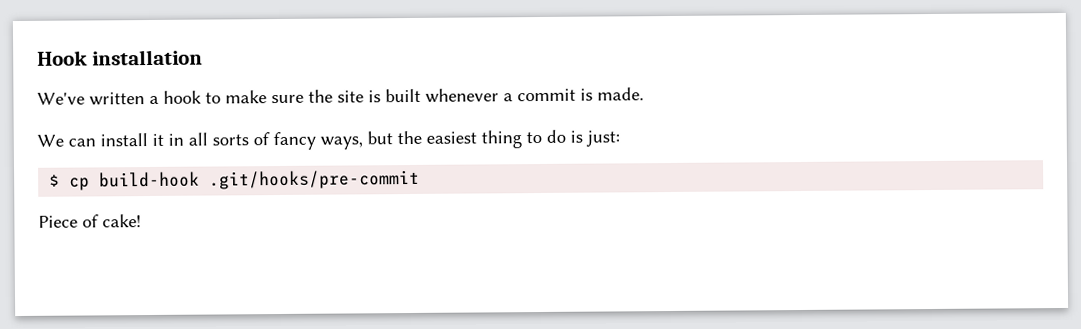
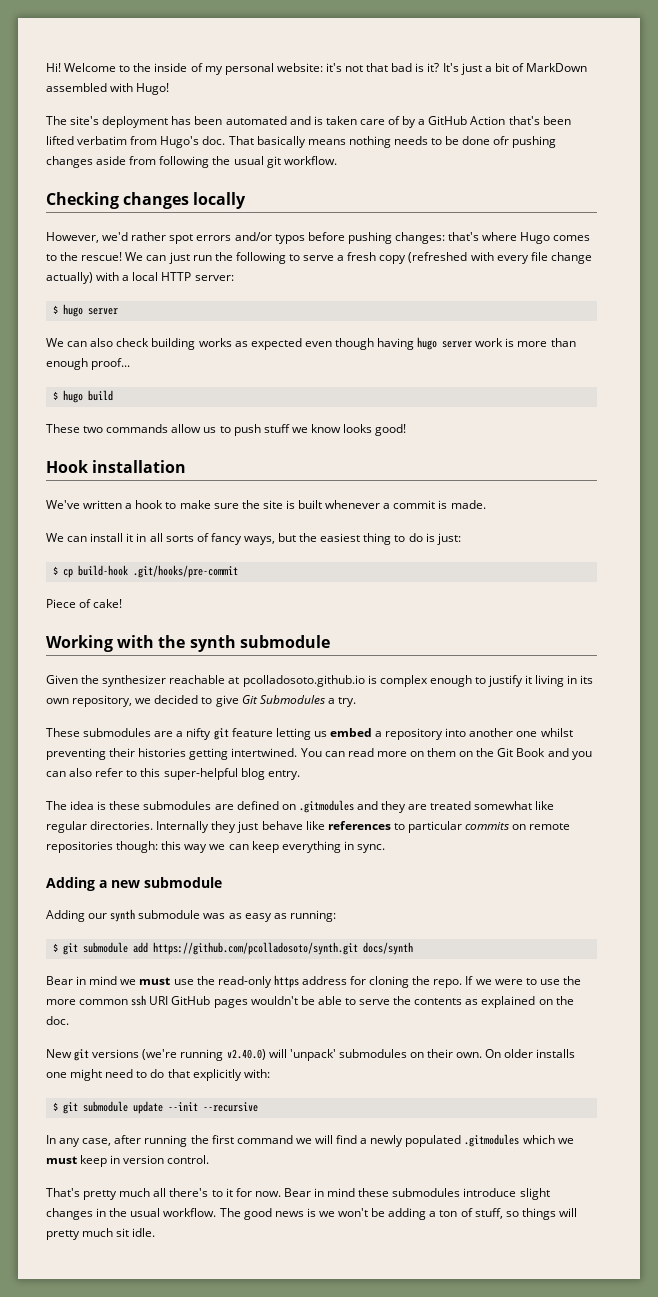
+ Hi! Welcome to the inside of my personal website: it's not that bad is it? It's just a bit of MarkDown assembled with Hugo!
+ The site's deployment has been automated and is taken care of by a GitHub Action that's been lifted verbatim from Hugo's doc. That basically means nothing needs to be done ofr pushing changes aside from following the usual git workflow.
+ Checking changes locally
+ However, we'd rather spot errors and/or typos before pushing changes: that's where Hugo comes to the rescue! We can just run the following to serve a fresh copy (refreshed with every file change actually) with a local HTTP server:
+ $ hugo server
+ We can also check building works as expected even though having hugo server work is more than enough proof...
+ $ hugo build
+ These two commands allow us to push stuff we know looks good!
+ Working with the synth submodule
+ Given the synthesizer reachable at pcolladosoto.github.io is complex enough to justify it living in its own repository, we decided to give Git Submodules a try.
+ These submodules are a nifty git feature letting us embed a repository into another one whilst preventing their histories getting intertwined. You can read more on them on the Git Book and you can also refer to this super-helpful blog entry.
+ The idea is these submodules are defined on .gitmodules and they are treated somewhat like regular directories. Internally they just behave like references to particular commits on remote repositories though: this way we can keep everything in sync.
+ Adding a new submodule
+ Adding our synth submodule was as easy as running:
+ $ git submodule add https://github.com/pcolladosoto/synth.git docs/synth
+ Bear in mind we must use the read-only https address for cloning the repo. If we were to use the more common ssh URI GitHub pages wouldn't be able to serve the contents as explained on the doc.
+ New git versions (we're running v2.40.0) will 'unpack' submodules on their own. On older installs one might need to do that explicitly with:
+ $ git submodule update --init --recursive
+ In any case, after running the first command we will find a newly populated .gitmodules which we must keep in version control.
+ That's pretty much all there's to it for now. Bear in mind these submodules introduce slight changes in the usual workflow. The good news is we won't be adding a ton of stuff, so things will pretty much sit idle.

